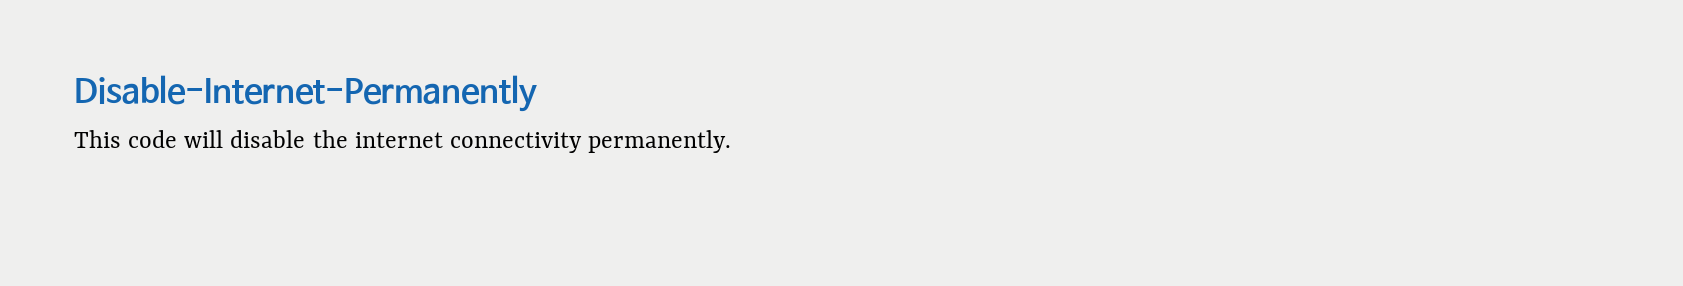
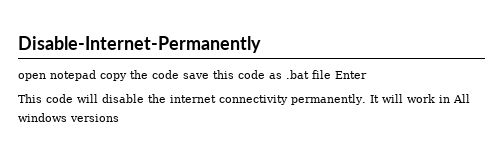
+ open notepad copy the code save this code as .bat file Enter
+ It will work in All windows versions

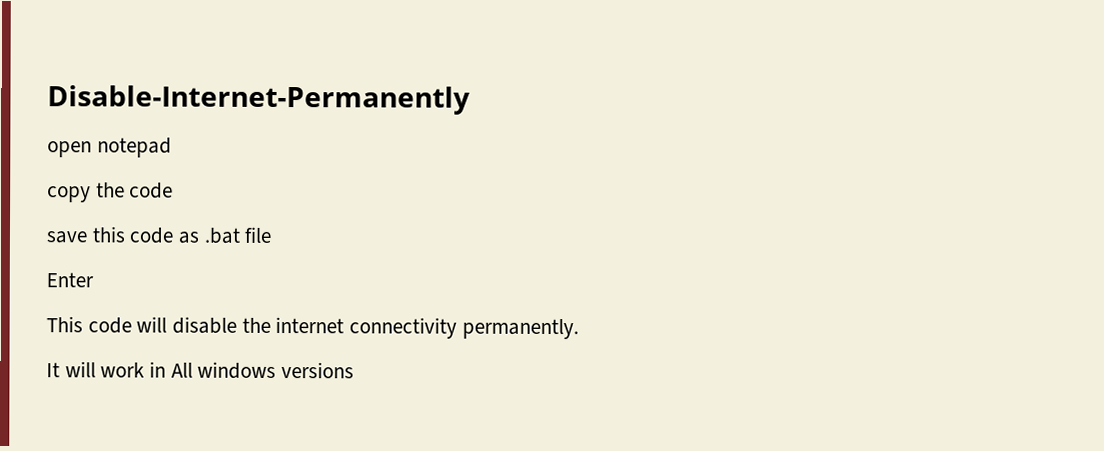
- open notepad copy the code save this code as .bat file Enter
+ open notepad
+ copy the code
+ save this code as .bat file
+ Enter
- This code will disable the internet connectivity permanently. It will work in All windows versions
+ This code will disable the internet connectivity permanently.
+ It will work in All windows versions

